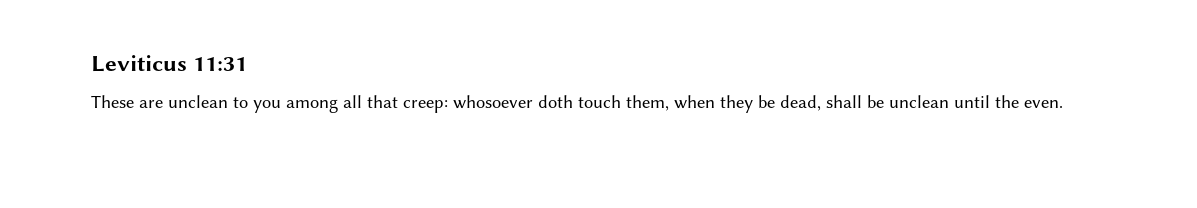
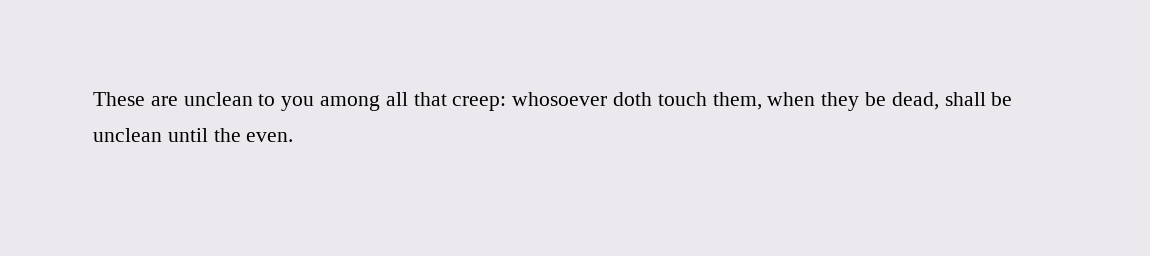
- Leviticus 11:31

